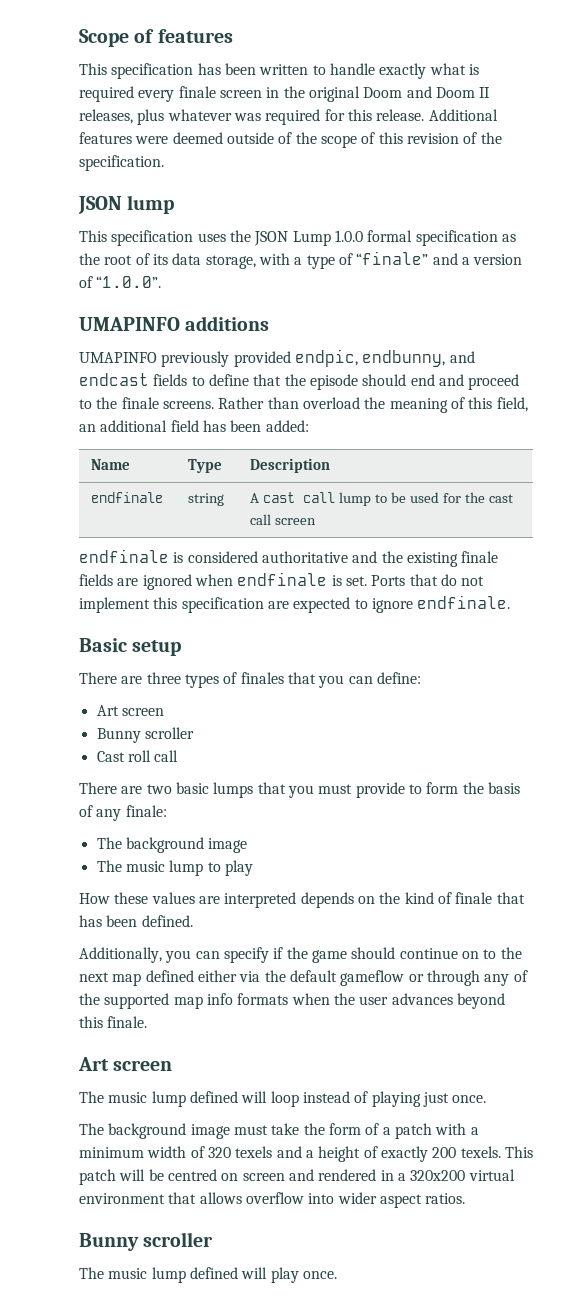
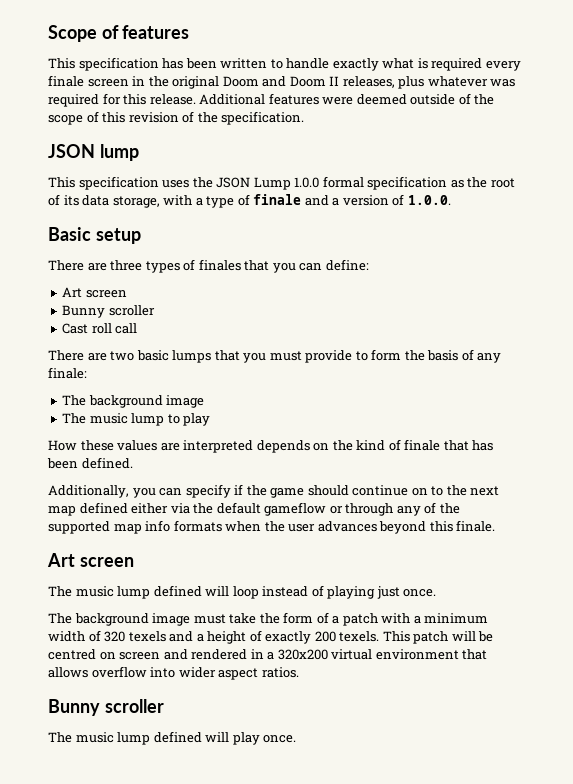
- This specification uses the JSON Lump 1.0.0 formal specification as the root of its data storage, with a type of “finale” and a version of “1.0.0”.
- UMAPINFO additions
- UMAPINFO previously provided endpic, endbunny, and endcast fields to define that the episode should end and proceed to the finale screens. Rather than overload the meaning of this field, an additional field has been added:
- Name | Type | Description
- endfinale | string | A cast call lump to be used for the cast call screen
- endfinale is considered authoritative and the existing finale fields are ignored when endfinale is set. Ports that do not implement this specification are expected to ignore endfinale.
+ This specification uses the JSON Lump 1.0.0 formal specification as the root of its data storage, with a type of finale and a version of 1.0.0.

